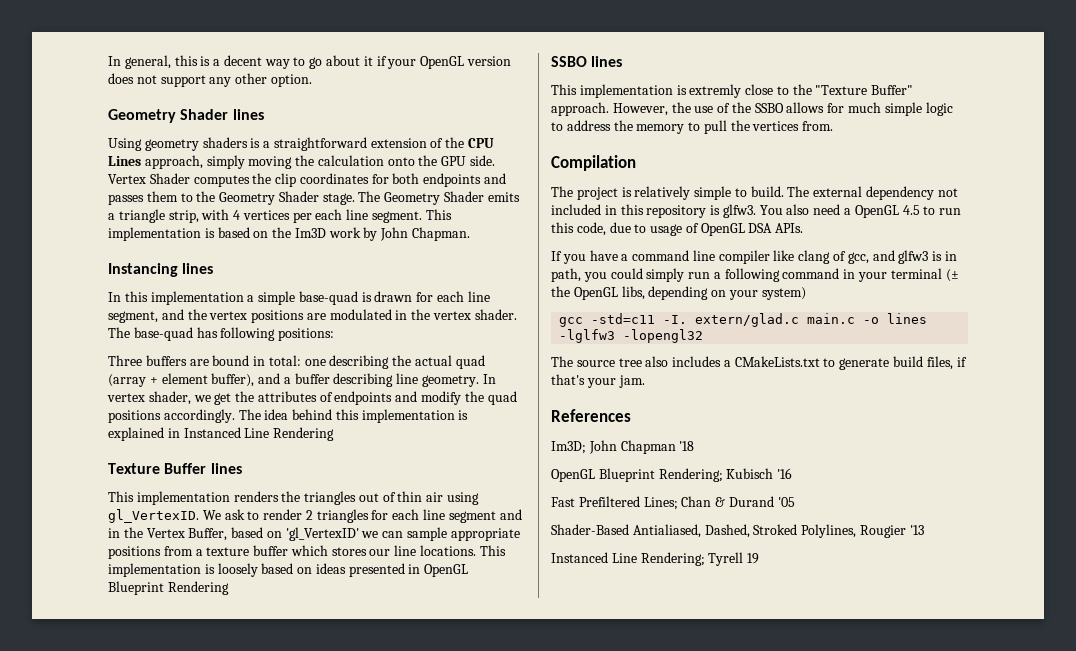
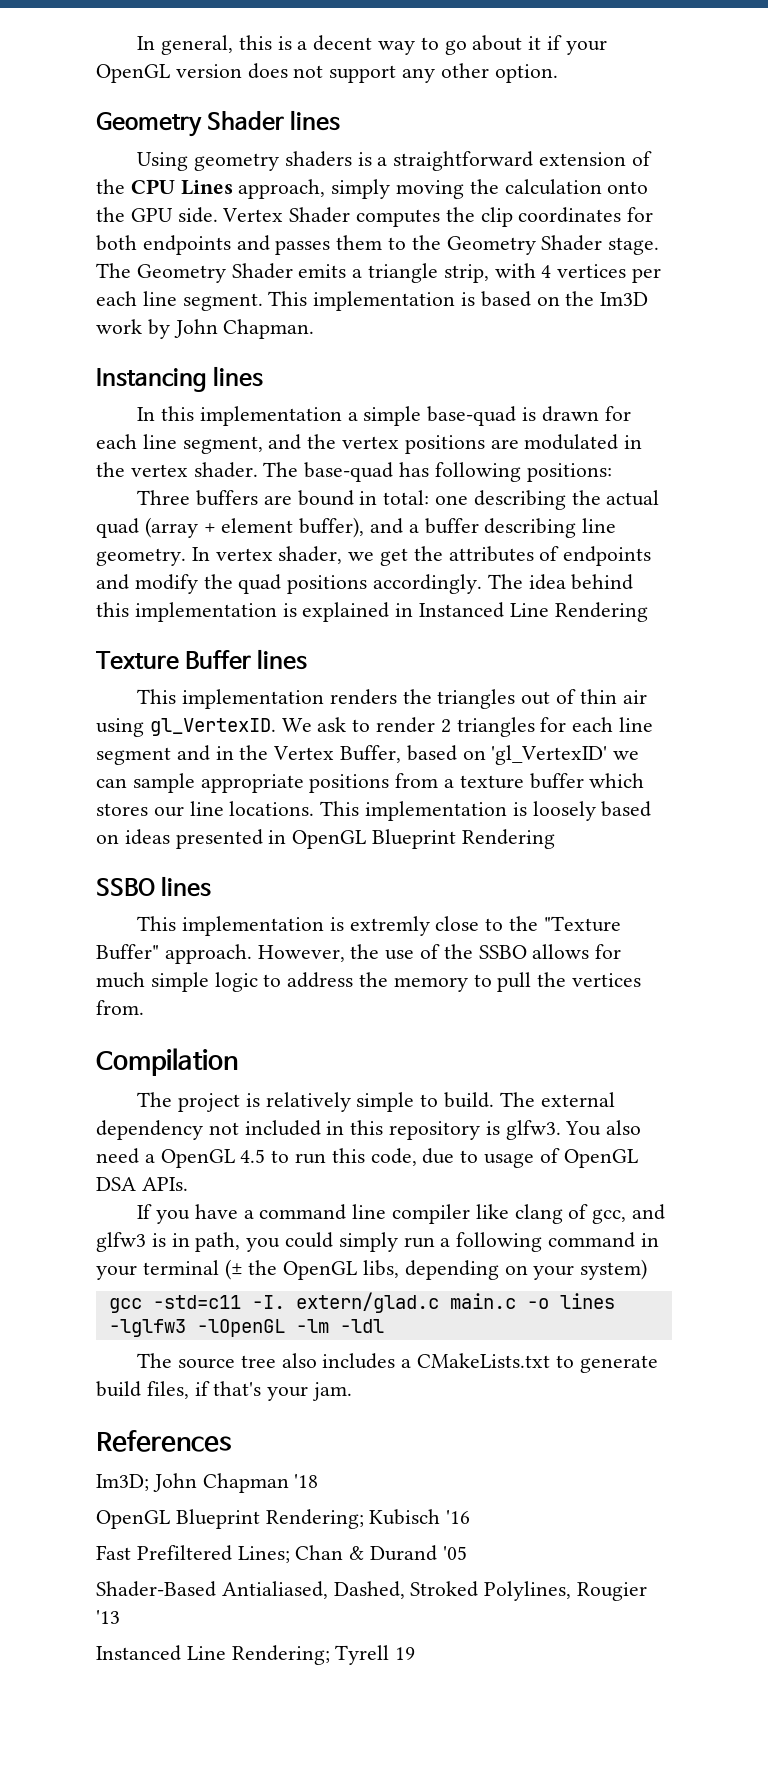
- gcc -std=c11 -I. extern/glad.c main.c -o lines -lglfw3 -lopengl32
+ gcc -std=c11 -I. extern/glad.c main.c -o lines -lglfw3 -lOpenGL -lm -ldl

